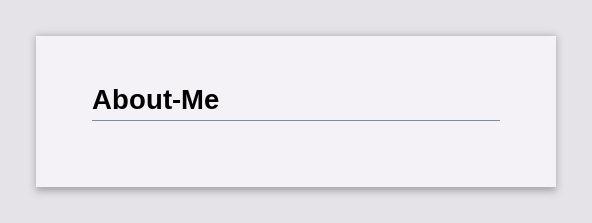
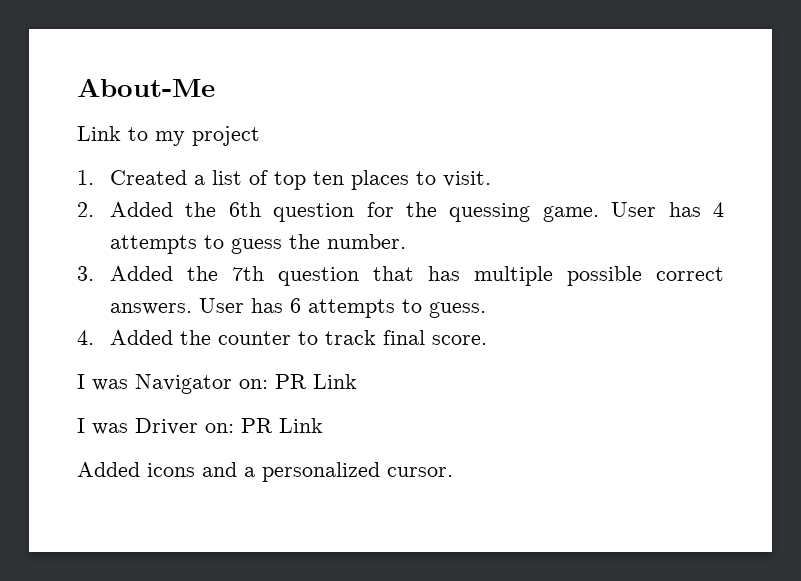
+ Link to my project
+ 1. Created a list of top ten places to visit.
+ 2. Added the 6th question for the quessing game. User has 4 attempts to guess the number.
+ 3. Added the 7th question that has multiple possible correct answers. User has 6 attempts to guess.
+ 4. Added the counter to track final score.
+ I was Navigator on: PR Link
+ I was Driver on: PR Link
+ Added icons and a personalized cursor.

